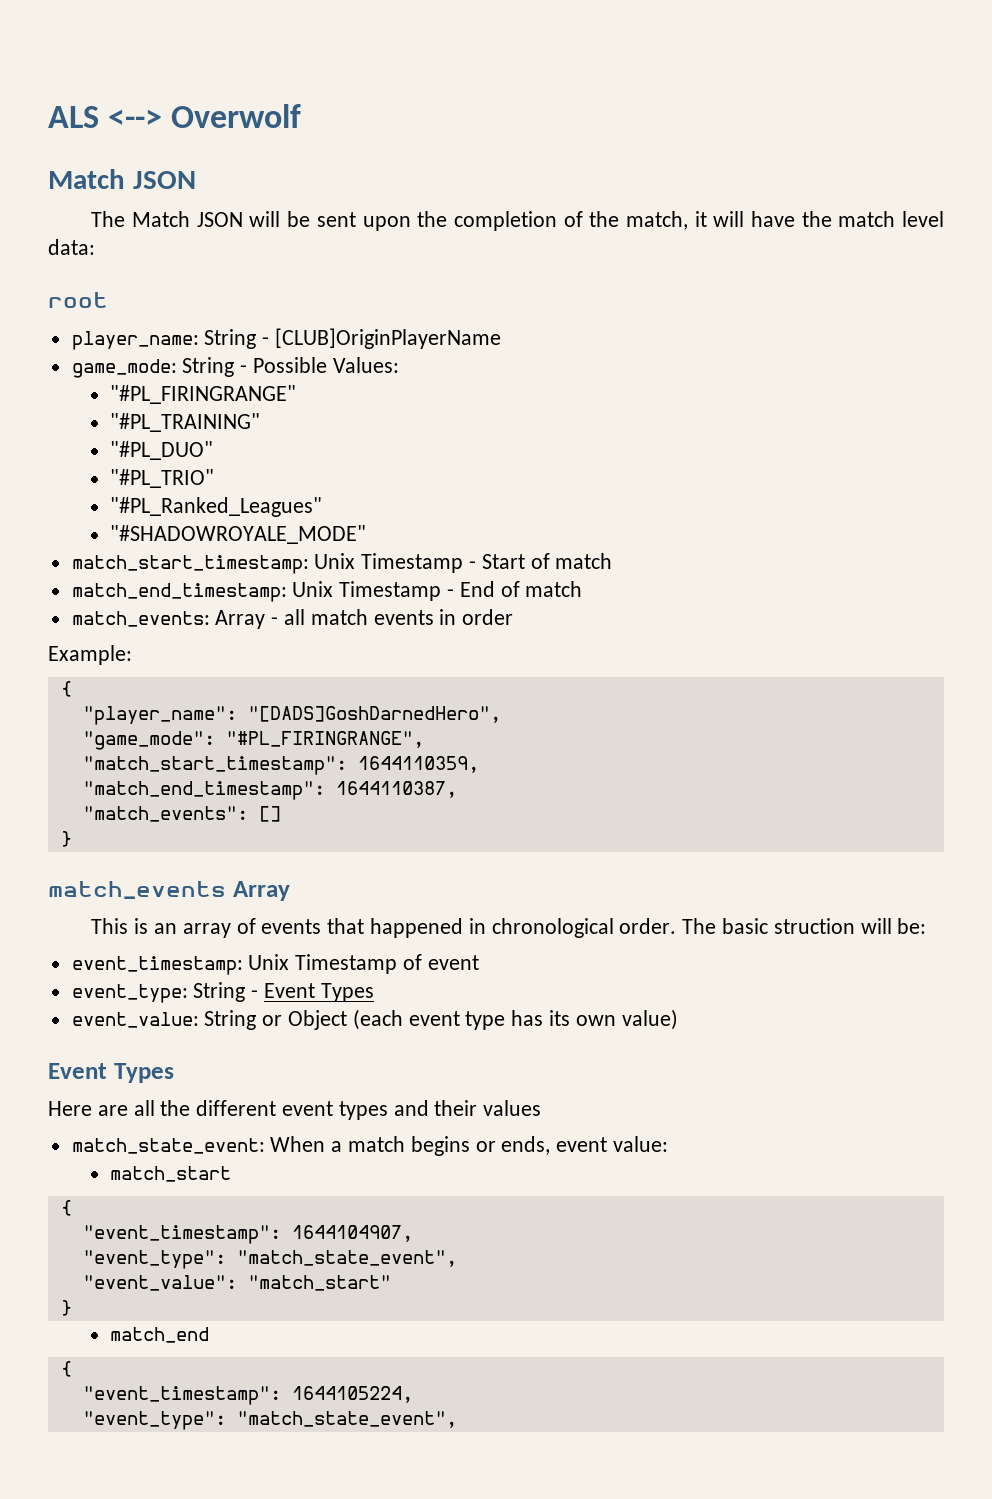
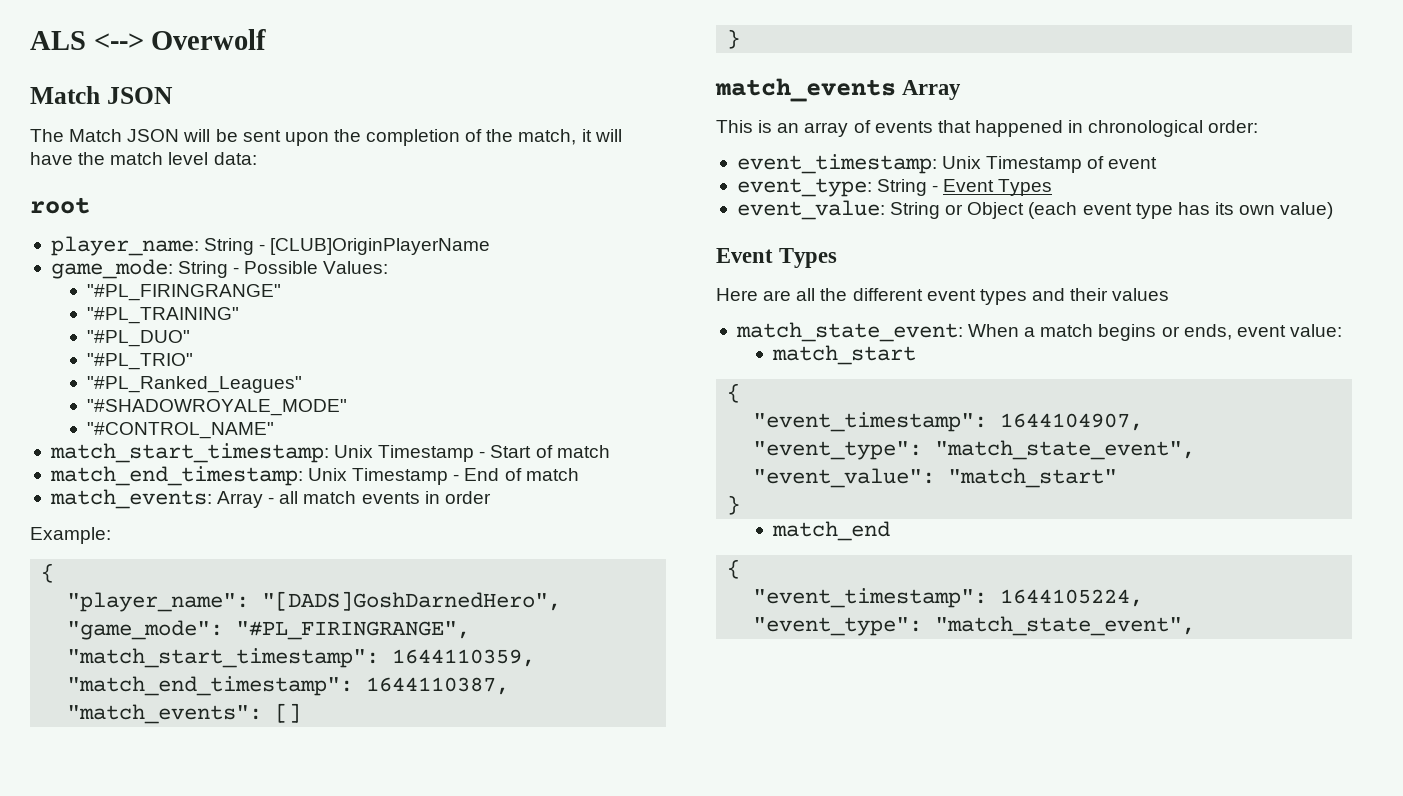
+ "#CONTROL_NAME"
- This is an array of events that happened in chronological order. The basic struction will be:
+ This is an array of events that happened in chronological order:

